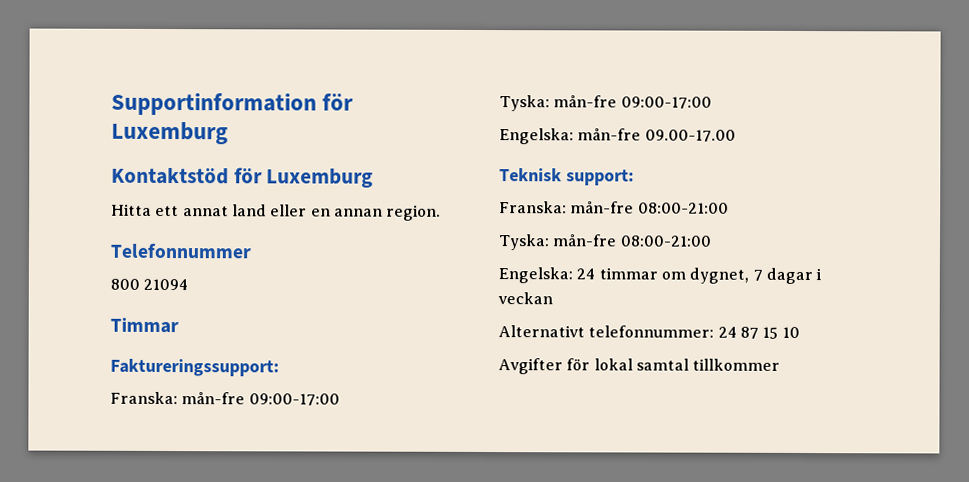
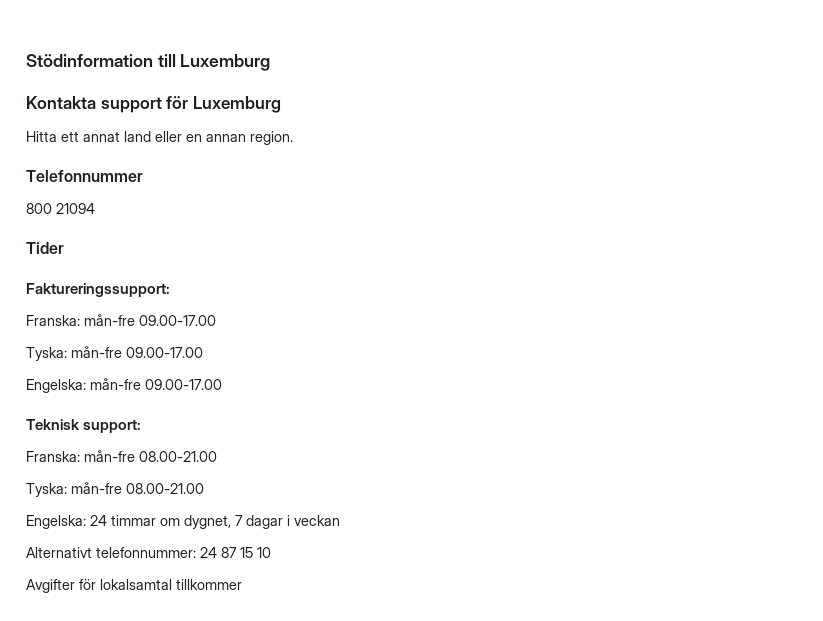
- Supportinformation för Luxemburg
- Kontaktstöd för Luxemburg
+ Stödinformation till Luxemburg
+ Kontakta support för Luxemburg
- Timmar
+ Tider
- Franska: mån-fre 09:00-17:00
- Tyska: mån-fre 09:00-17:00
+ Franska: mån-fre 09.00-17.00
+ Tyska: mån-fre 09.00-17.00
- Franska: mån-fre 08:00-21:00
- Tyska: mån-fre 08:00-21:00
+ Franska: mån-fre 08.00-21.00
+ Tyska: mån-fre 08.00-21.00
- Avgifter för lokal samtal tillkommer
+ Avgifter för lokalsamtal tillkommer

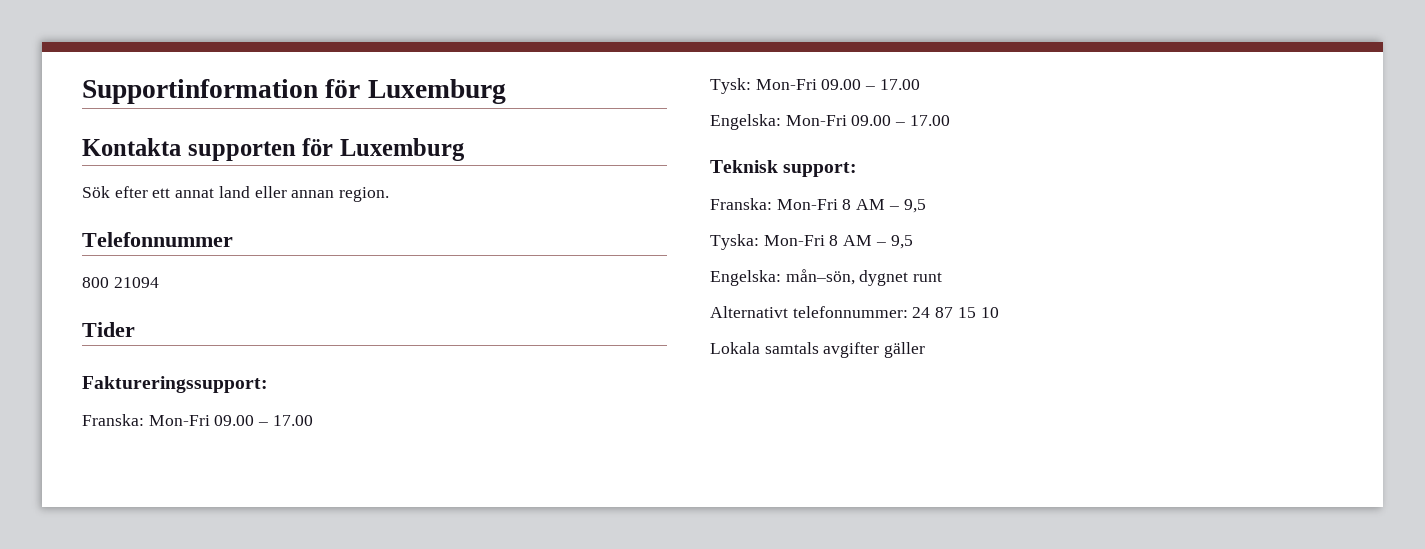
- Stödinformation till Luxemburg
+ Supportinformation för Luxemburg
- Kontakta support för Luxemburg
- Hitta ett annat land eller en annan region.
+ Kontakta supporten för Luxemburg
+ Sök efter ett annat land eller annan region.
- Franska: mån-fre 09.00-17.00
- Tyska: mån-fre 09.00-17.00
- Engelska: mån-fre 09.00-17.00
+ Franska: Mon-Fri 09.00 – 17.00
+ Tysk: Mon-Fri 09.00 – 17.00
+ Engelska: Mon-Fri 09.00 – 17.00
  Teknisk support:
- Franska: mån-fre 08.00-21.00
- Tyska: mån-fre 08.00-21.00
- Engelska: 24 timmar om dygnet, 7 dagar i veckan
+ Franska: Mon-Fri 8 AM – 9,5
+ Tyska: Mon-Fri 8 AM – 9,5
+ Engelska: mån–sön, dygnet runt
- Avgifter för lokalsamtal tillkommer
+ Lokala samtals avgifter gäller

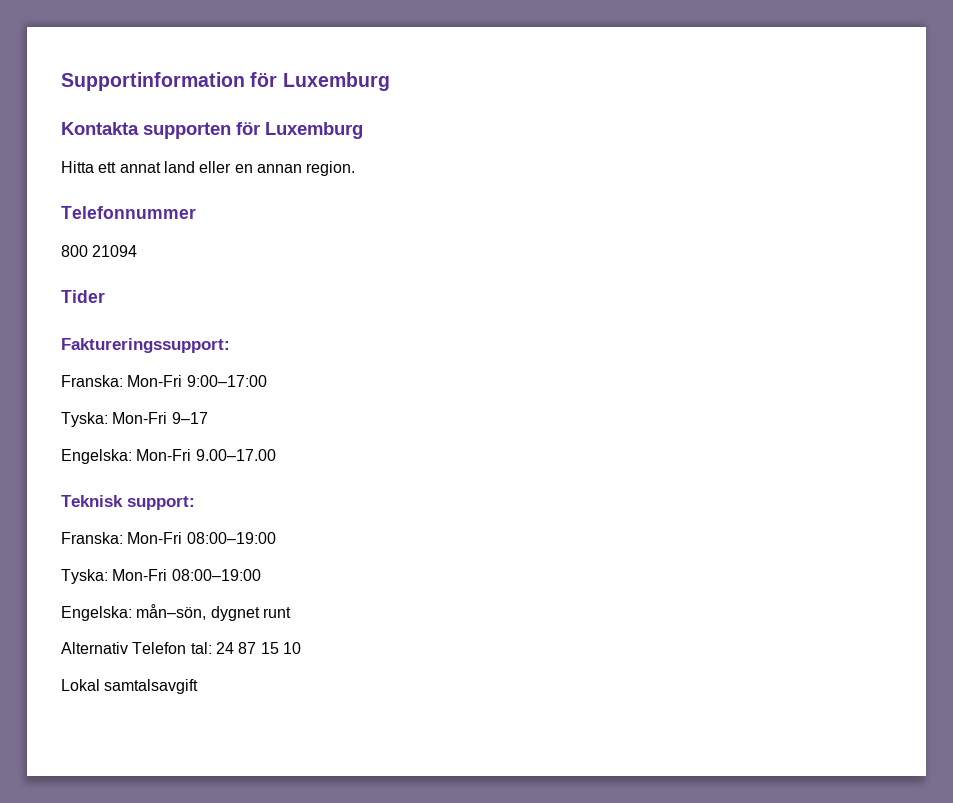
- Sök efter ett annat land eller annan region.
+ Hitta ett annat land eller en annan region.
- Franska: Mon-Fri 09.00 – 17.00
- Tysk: Mon-Fri 09.00 – 17.00
+ Franska: Mon-Fri 9:00–17:00
+ Tyska: Mon-Fri 9–17
- Engelska: Mon-Fri 09.00 – 17.00
+ Engelska: Mon-Fri 9.00–17.00
- Franska: Mon-Fri 8 AM – 9,5
- Tyska: Mon-Fri 8 AM – 9,5
+ Franska: Mon-Fri 08:00–19:00
+ Tyska: Mon-Fri 08:00–19:00
- Alternativt telefonnummer: 24 87 15 10
+ Alternativ Telefon tal: 24 87 15 10
- Lokala samtals avgifter gäller
+ Lokal samtalsavgift

